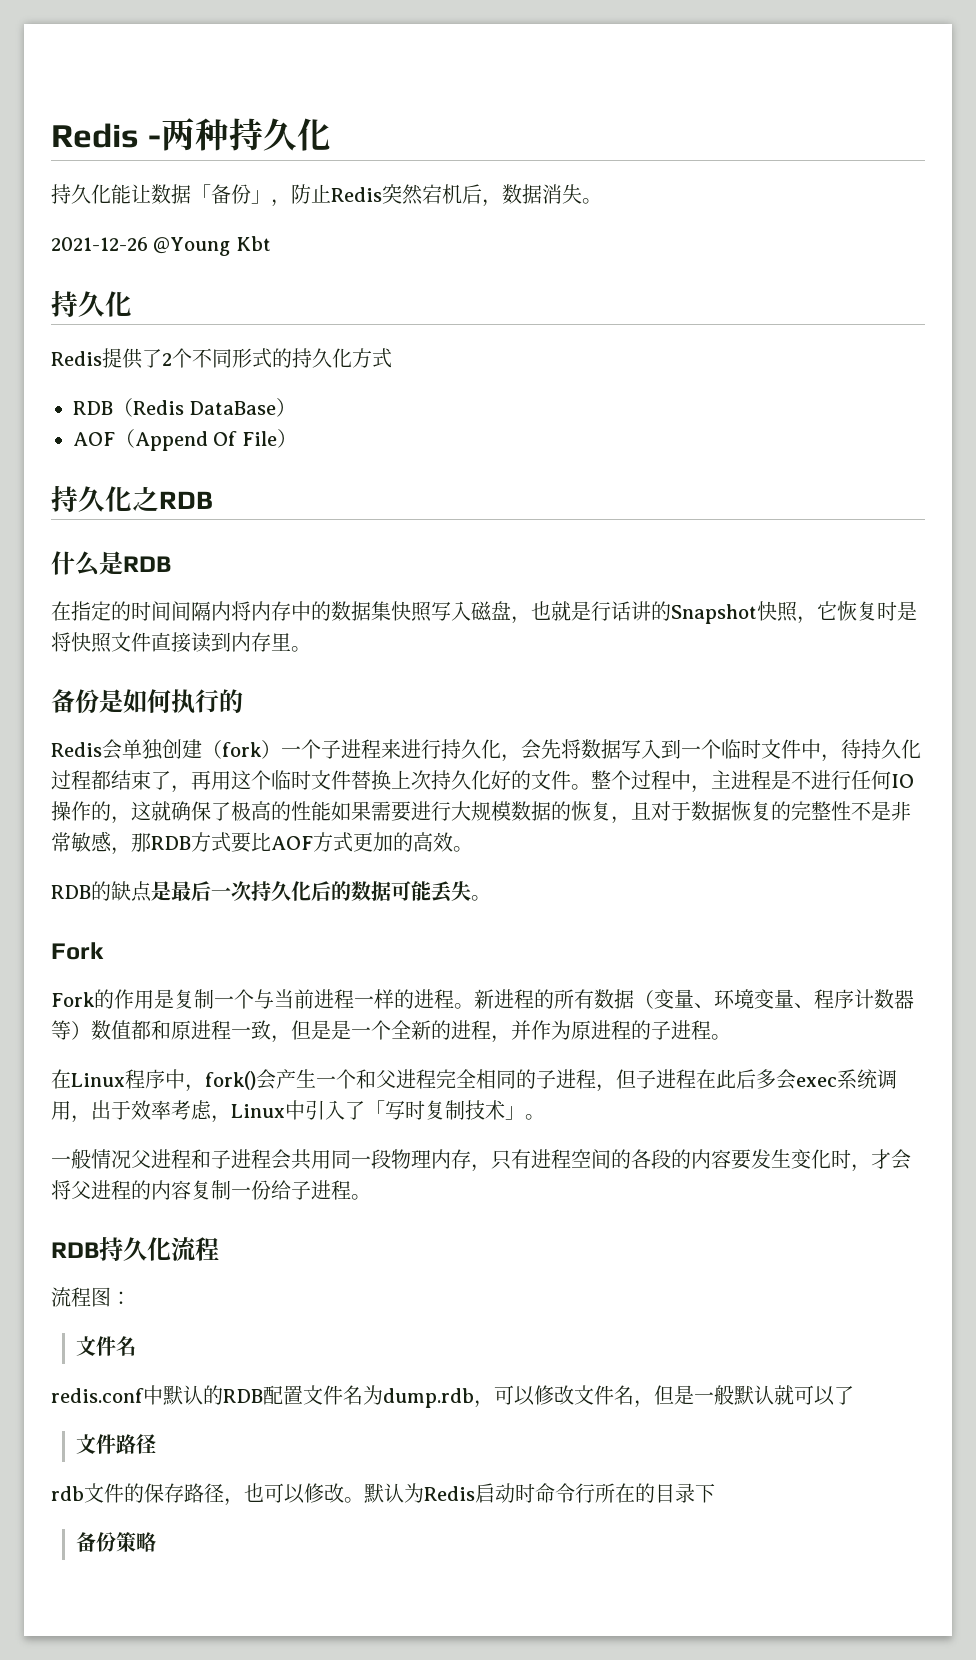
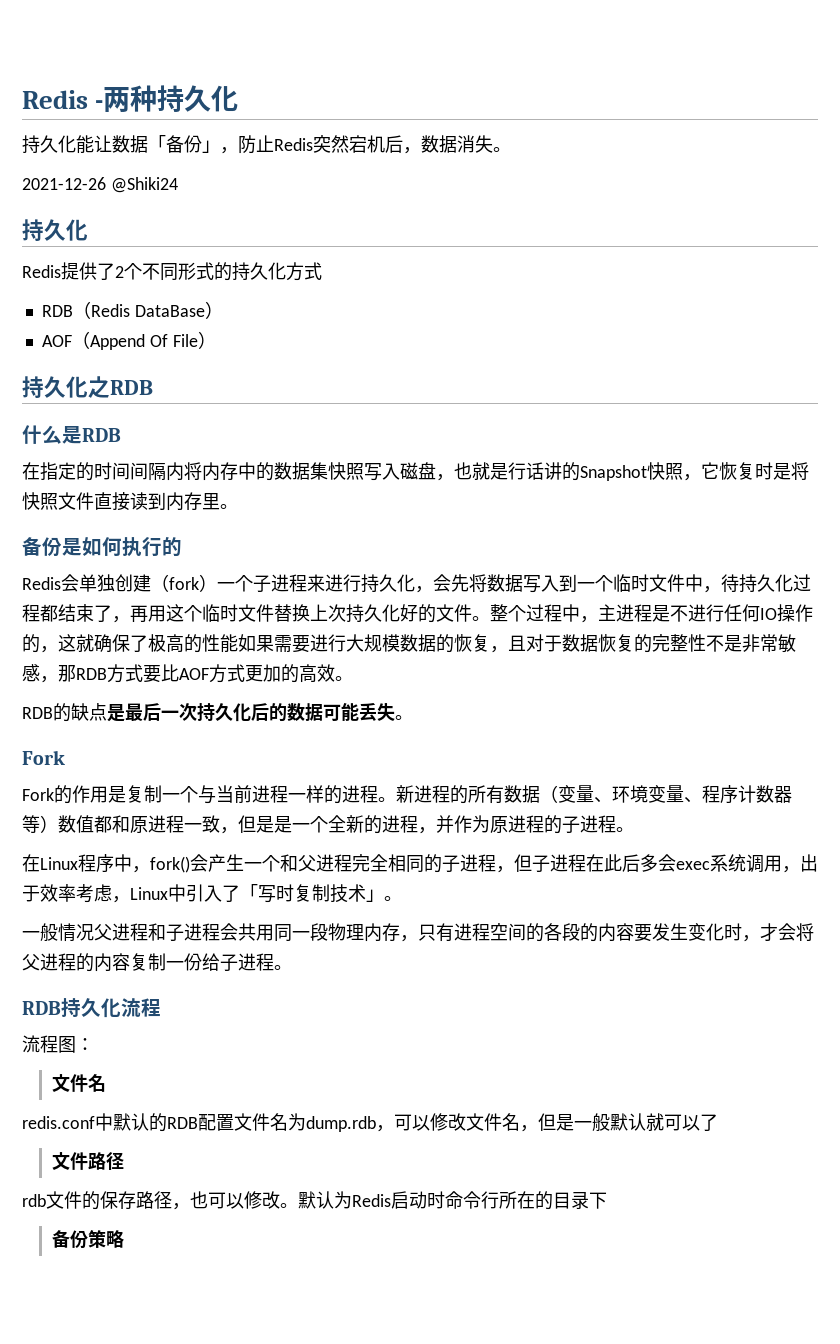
- 2021-12-26 @Young Kbt
+ 2021-12-26 @Shiki24

